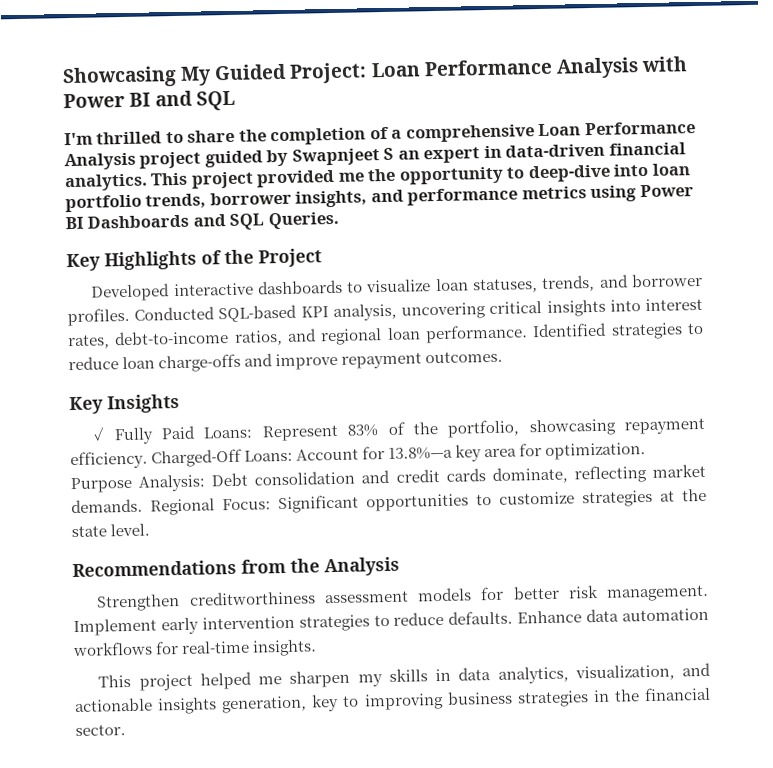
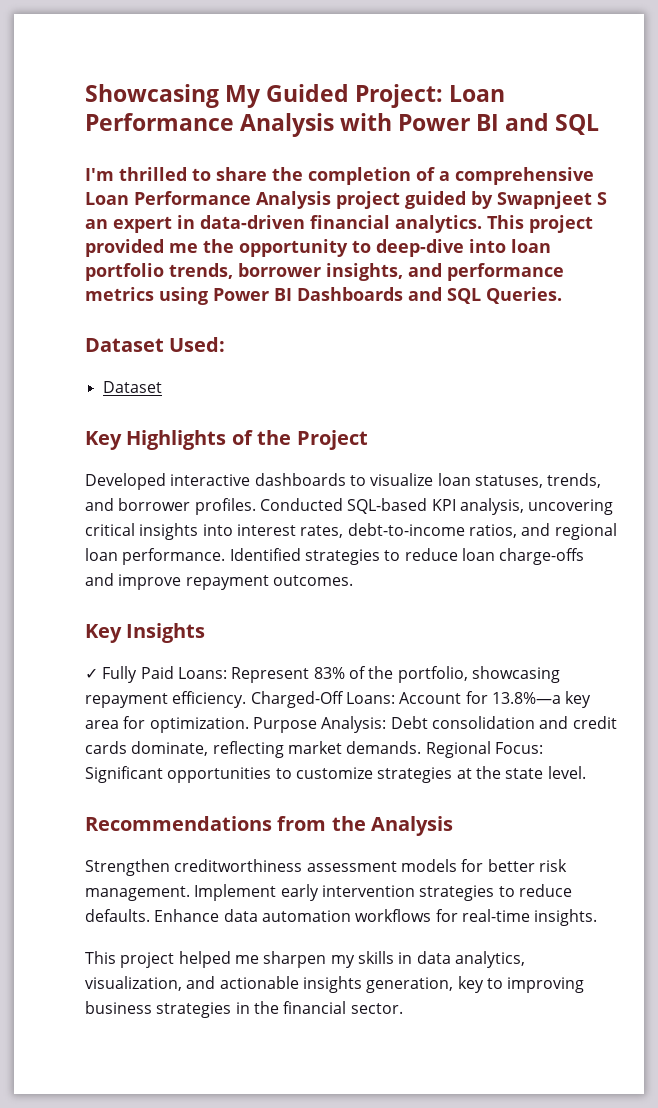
+ Dataset Used:
+ Dataset

